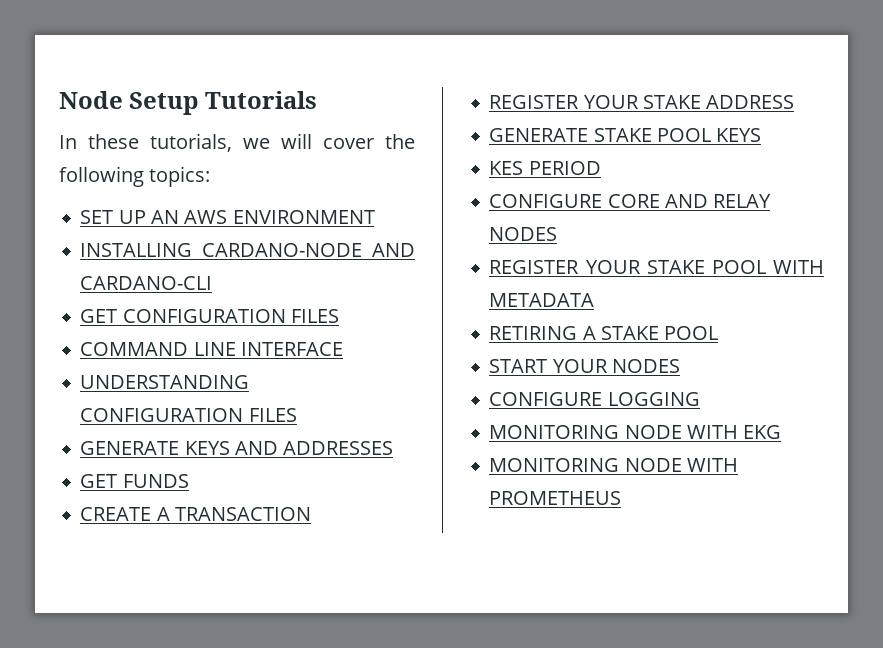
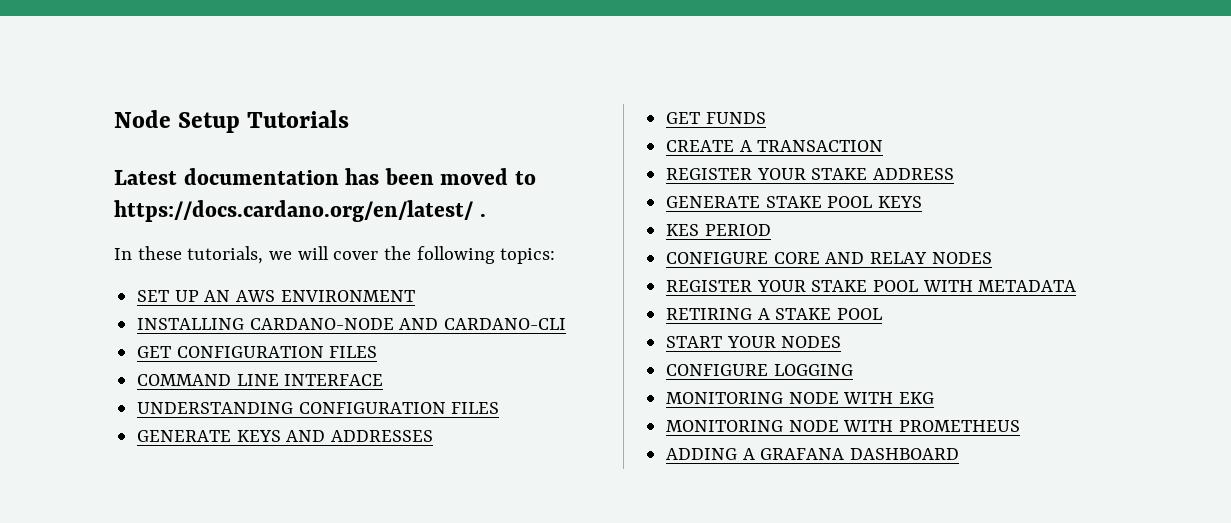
+ Latest documentation has been moved to https://docs.cardano.org/en/latest/ .
+ ADDING A GRAFANA DASHBOARD

